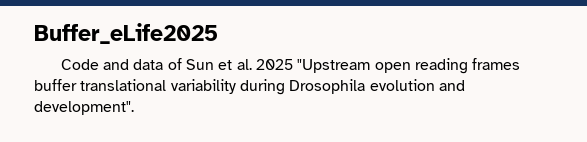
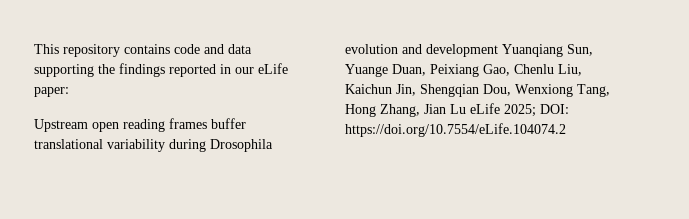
- Buffer_eLife2025
- Code and data of Sun et al. 2025 "Upstream open reading frames buffer translational variability during Drosophila evolution and development".
+ This repository contains code and data supporting the findings reported in our eLife paper:
+ Upstream open reading frames buffer translational variability during Drosophila evolution and development Yuanqiang Sun, Yuange Duan, Peixiang Gao, Chenlu Liu, Kaichun Jin, Shengqian Dou, Wenxiong Tang, Hong Zhang, Jian Lu eLife 2025; DOI: https://doi.org/10.7554/eLife.104074.2

